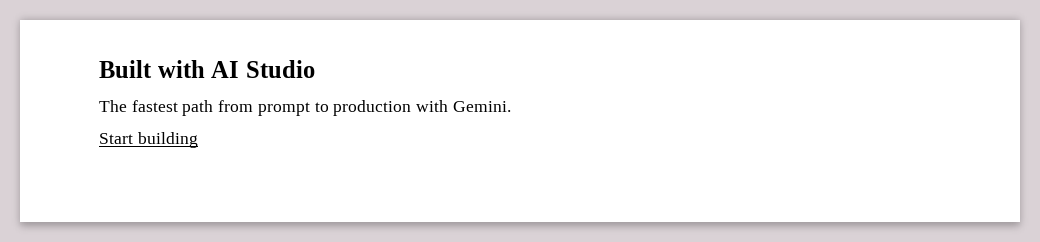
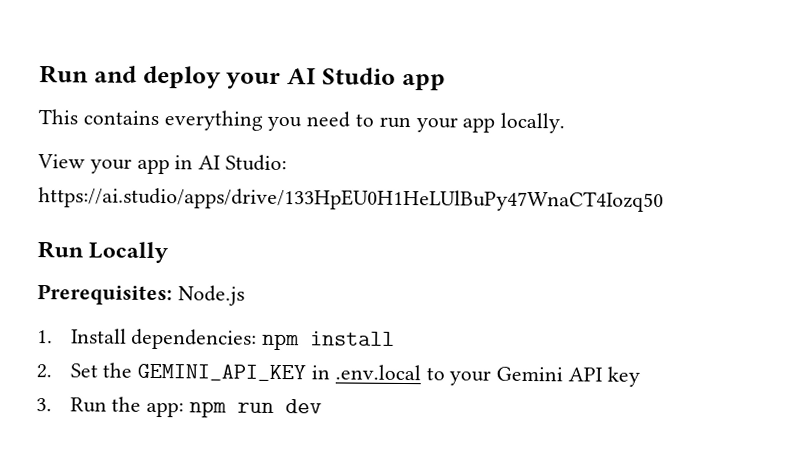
- Built with AI Studio
- The fastest path from prompt to production with Gemini.
- Start building
+ Run and deploy your AI Studio app
+ This contains everything you need to run your app locally.
+ View your app in AI Studio: https://ai.studio/apps/drive/133HpEU0H1HeLUlBuPy47WnaCT4Iozq50
+ Run Locally
+ Prerequisites: Node.js
+ 1. Install dependencies: npm install
+ 2. Set the GEMINI_API_KEY in .env.local to your Gemini API key
+ 3. Run the app: npm run dev

